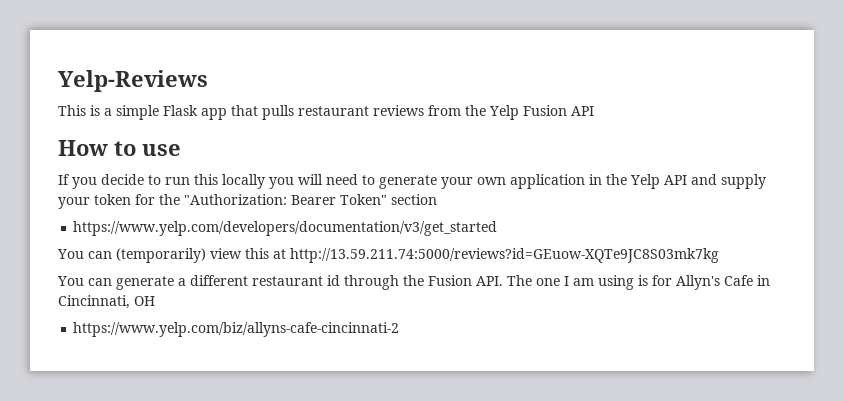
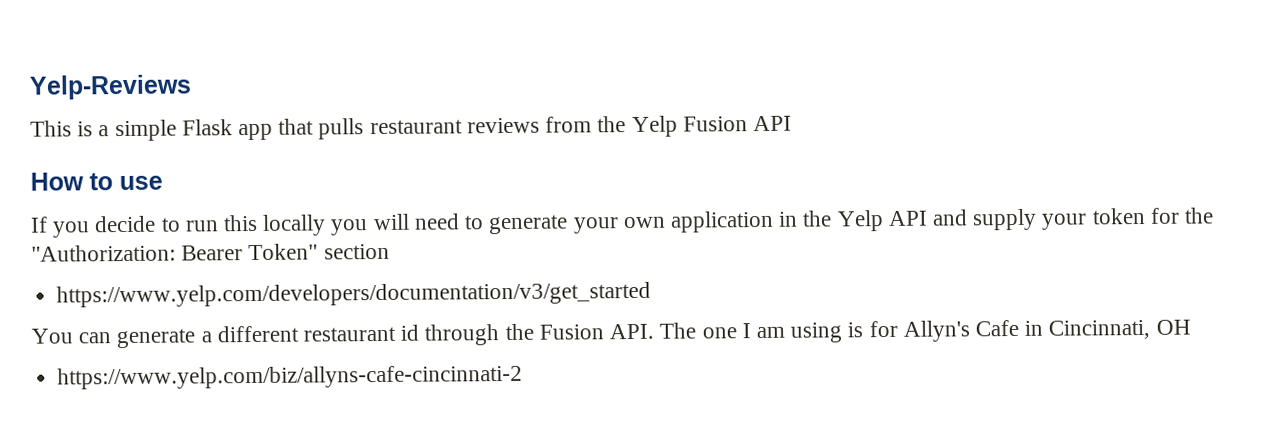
- You can (temporarily) view this at http://13.59.211.74:5000/reviews?id=GEuow-XQTe9JC8S03mk7kg

